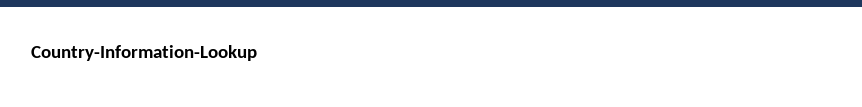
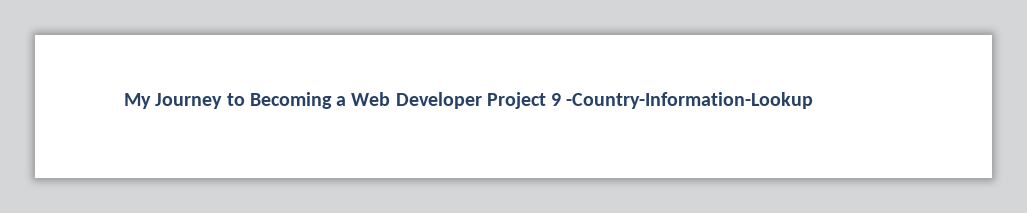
- Country-Information-Lookup
+ My Journey to Becoming a Web Developer Project 9 -Country-Information-Lookup

